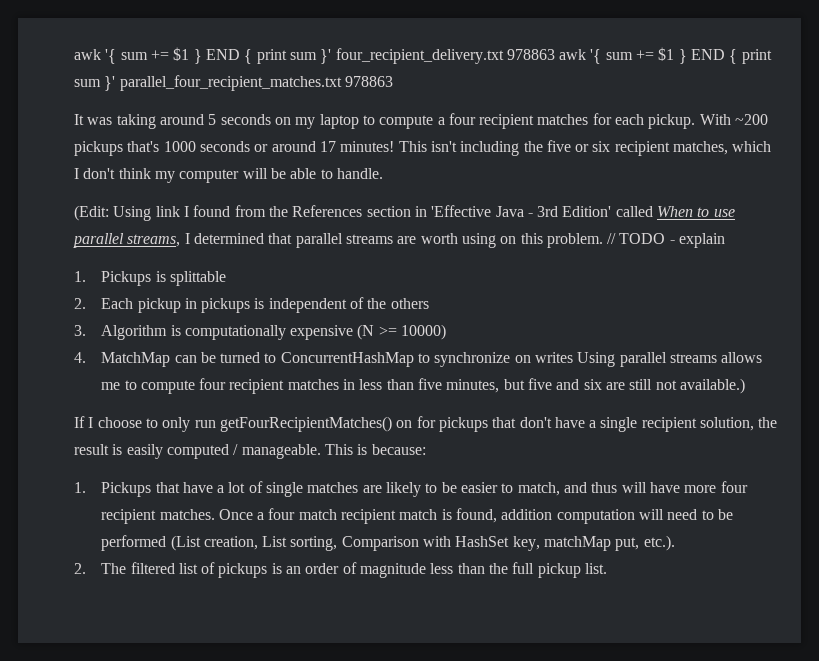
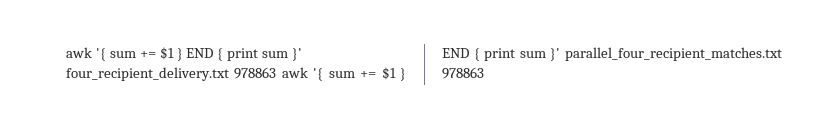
- It was taking around 5 seconds on my laptop to compute a four recipient matches for each pickup. With ~200 pickups that's 1000 seconds or around 17 minutes! This isn't including the five or six recipient matches, which I don't think my computer will be able to handle.
- (Edit: Using link I found from the References section in 'Effective Java - 3rd Edition' called When to use parallel streams, I determined that parallel streams are worth using on this problem. // TODO - explain
- 1. Pickups is splittable
- 2. Each pickup in pickups is independent of the others
- 3. Algorithm is computationally expensive (N >= 10000)
- 4. MatchMap can be turned to ConcurrentHashMap to synchronize on writes Using parallel streams allows me to compute four recipient matches in less than five minutes, but five and six are still not available.)
- If I choose to only run getFourRecipientMatches() on for pickups that don't have a single recipient solution, the result is easily computed / manageable. This is because:
- 1. Pickups that have a lot of single matches are likely to be easier to match, and thus will have more four recipient matches. Once a four match recipient match is found, addition computation will need to be performed (List creation, List sorting, Comparison with HashSet key, matchMap put, etc.).
- 2. The filtered list of pickups is an order of magnitude less than the full pickup list.

